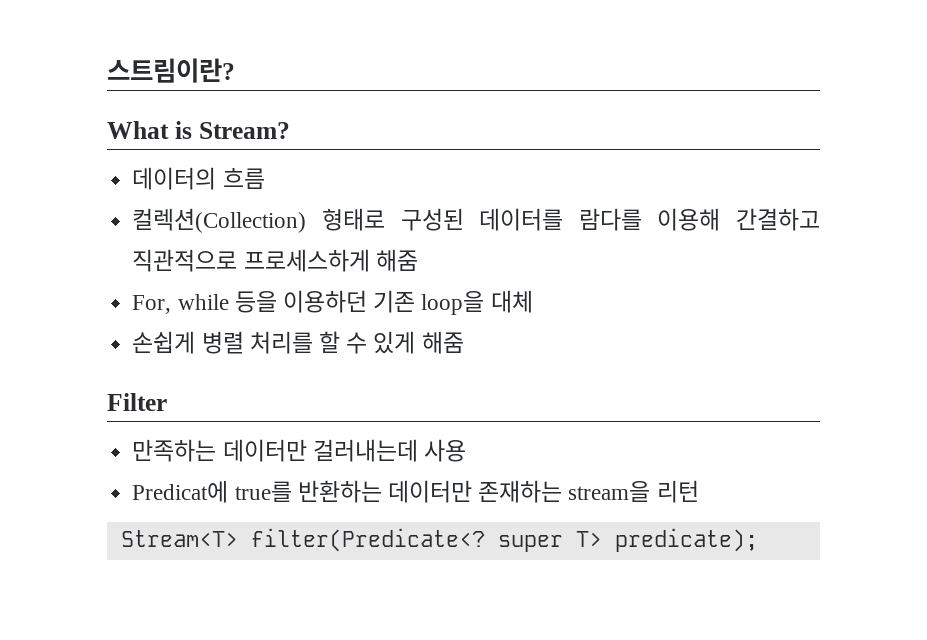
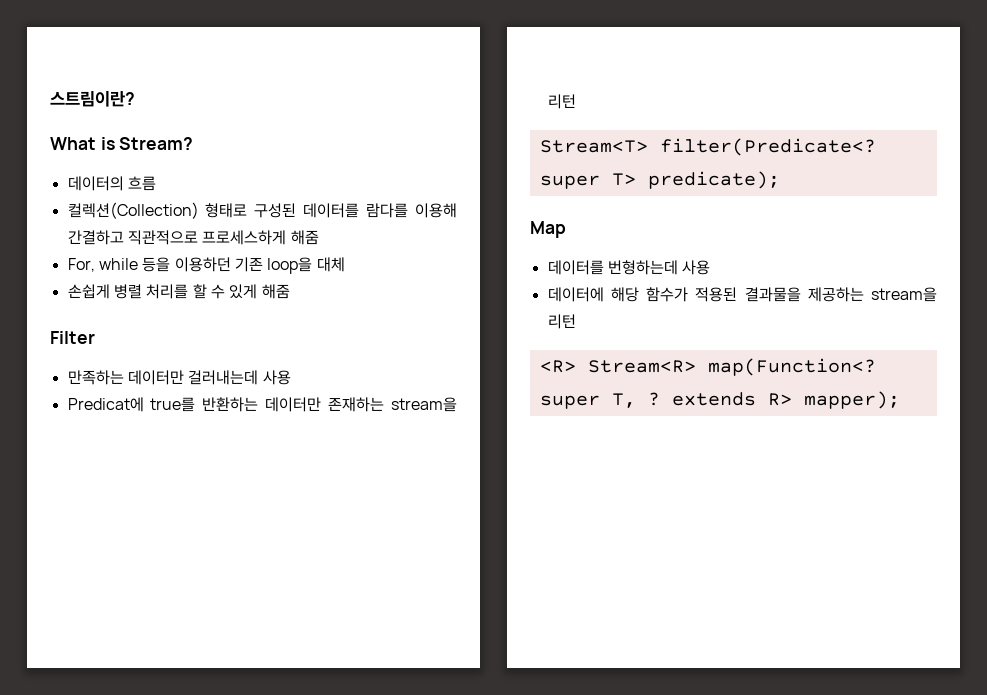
+ Map
+ 데이터를 번형하는데 사용
+ 데이터에 해당 함수가 적용된 결과물을 제공하는 stream을 리턴
+ <R> Stream<R> map(Function<? super T, ? extends R> mapper);

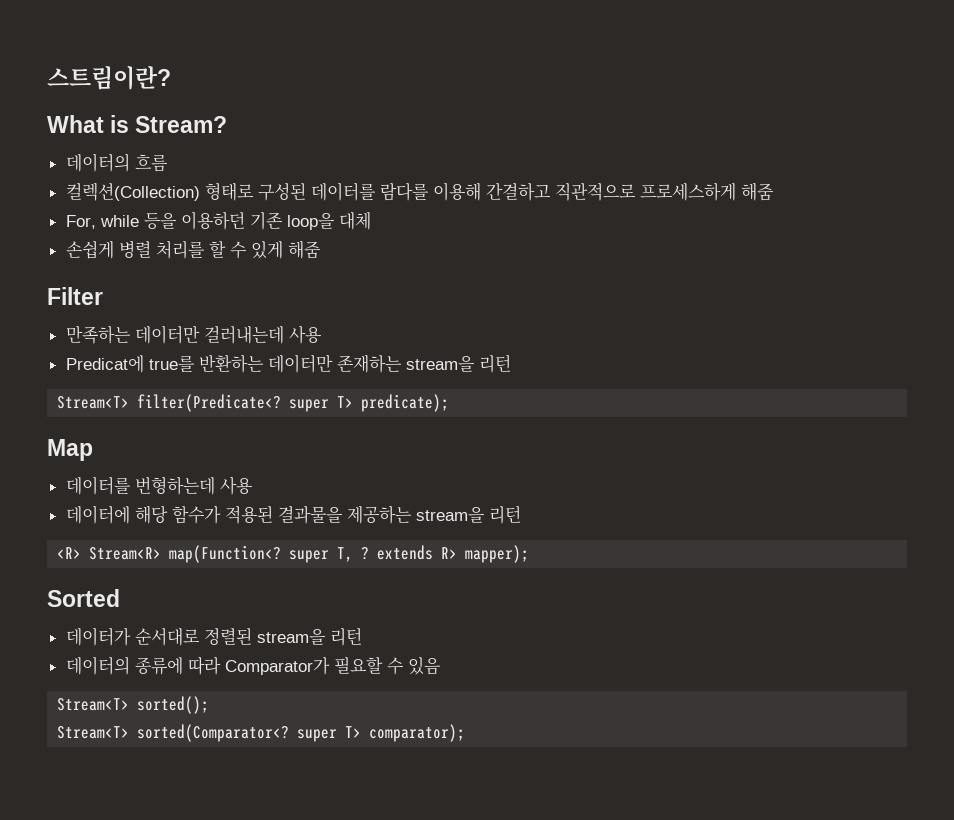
+ Sorted
+ 데이터가 순서대로 정렬된 stream을 리턴
+ 데이터의 종류에 따라 Comparator가 필요할 수 있음
+ Stream<T> sorted();
+ Stream<T> sorted(Comparator<? super T> comparator);

